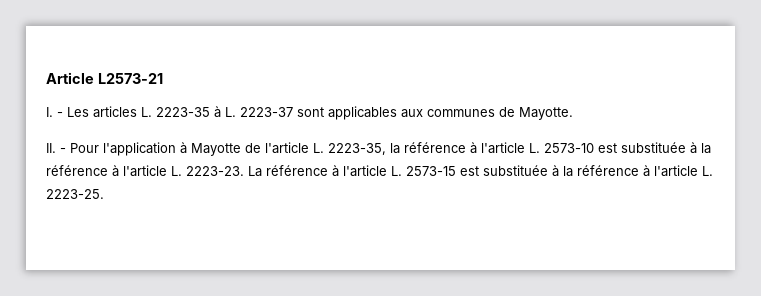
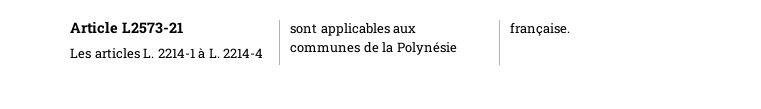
- I. - Les articles L. 2223-35 à L. 2223-37 sont applicables aux communes de Mayotte.
- II. - Pour l'application à Mayotte de l'article L. 2223-35, la référence à l'article L. 2573-10 est substituée à la référence à l'article L. 2223-23. La référence à l'article L. 2573-15 est substituée à la référence à l'article L. 2223-25.
+ Les articles L. 2214-1 à L. 2214-4 sont applicables aux communes de la Polynésie française.

